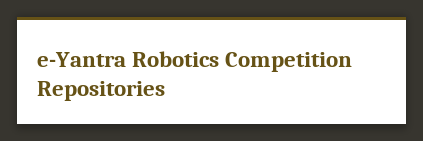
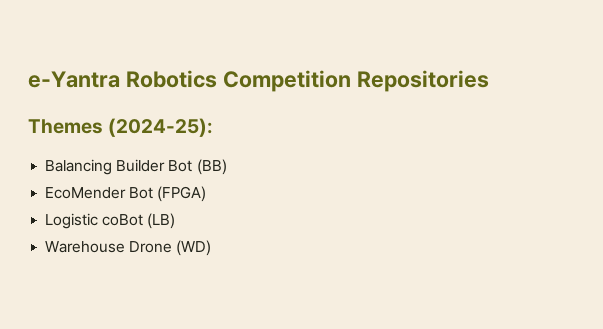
+ Themes (2024-25):
+ Balancing Builder Bot (BB)
+ EcoMender Bot (FPGA)
+ Logistic coBot (LB)
+ Warehouse Drone (WD)

